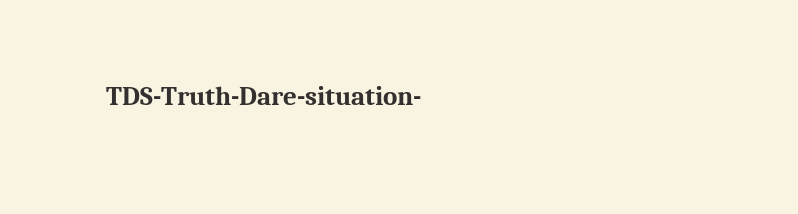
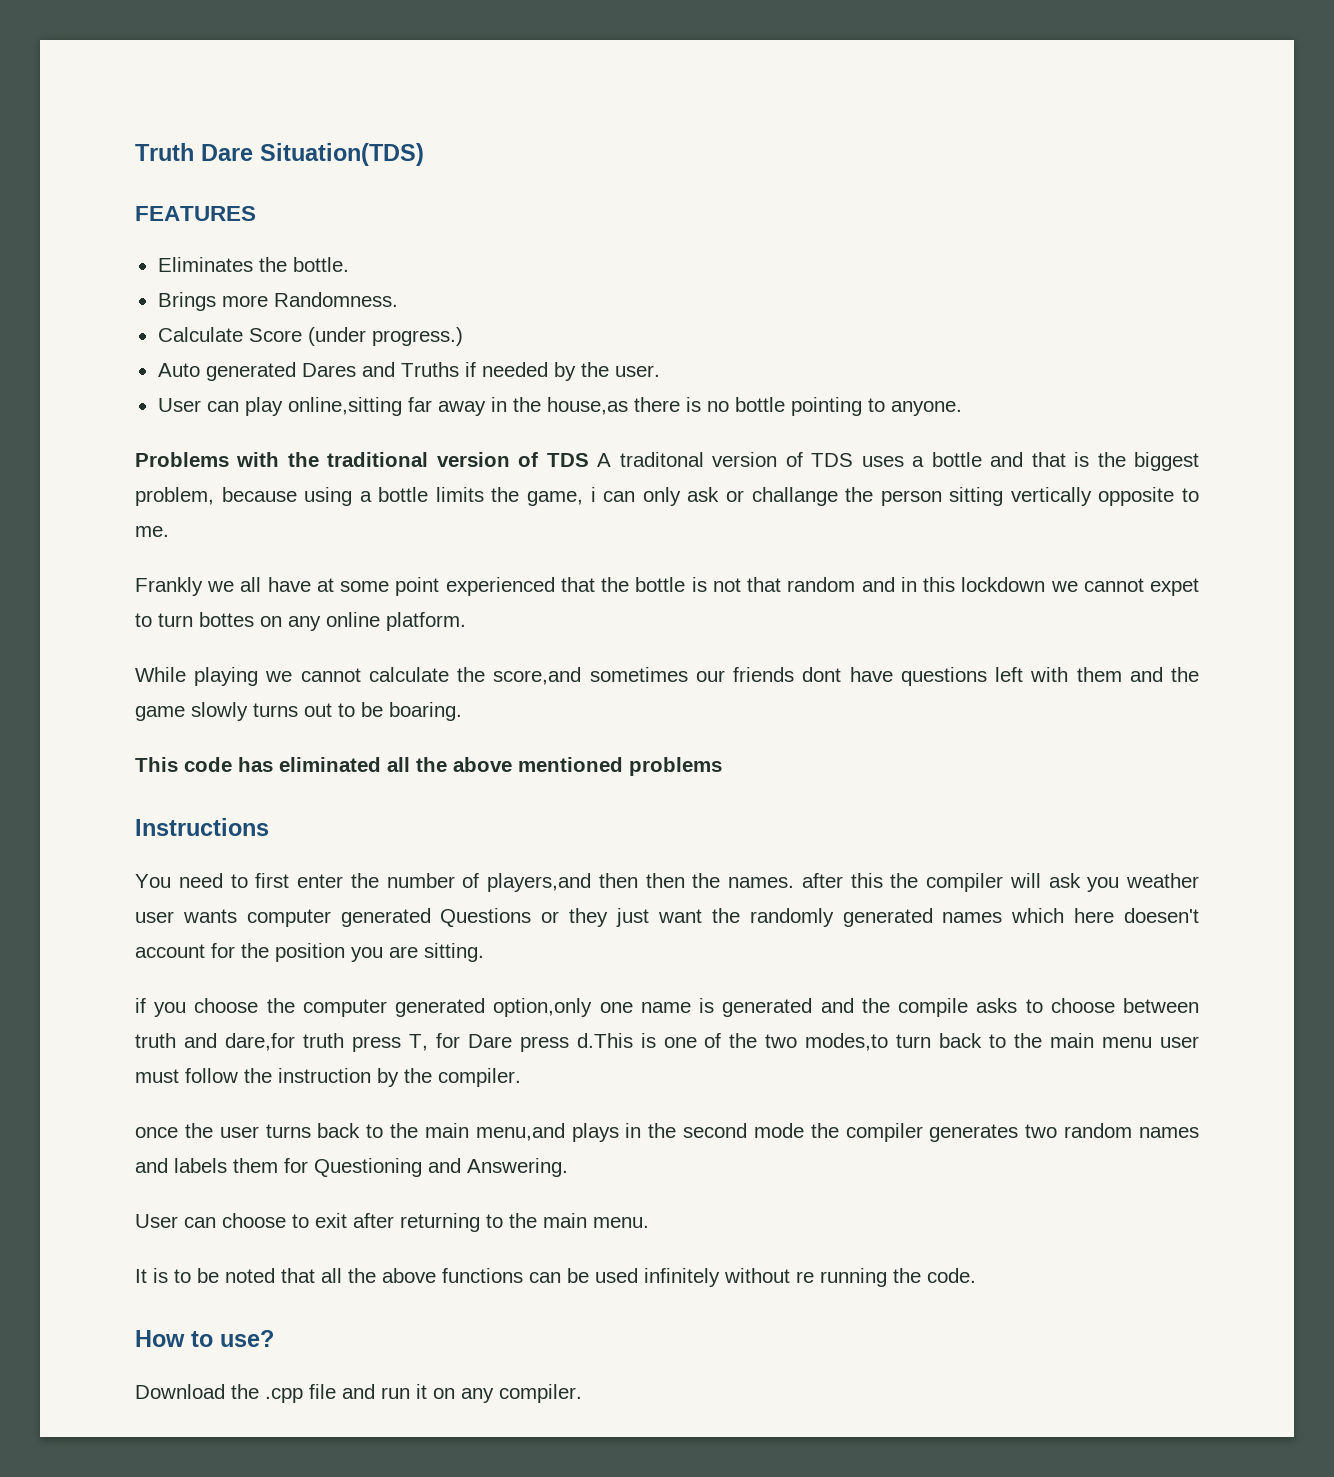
- TDS-Truth-Dare-situation-
+ Truth Dare Situation(TDS)
+ FEATURES
+ Eliminates the bottle.
+ Brings more Randomness.
+ Calculate Score (under progress.)
+ Auto generated Dares and Truths if needed by the user.
+ User can play online,sitting far away in the house,as there is no bottle pointing to anyone.
+ Problems with the traditional version of TDS A traditonal version of TDS uses a bottle and that is the biggest problem, because using a bottle limits the game, i can only ask or challange the person sitting vertically opposite to me.
+ Frankly we all have at some point experienced that the bottle is not that random and in this lockdown we cannot expet to turn bottes on any online platform.
+ While playing we cannot calculate the score,and sometimes our friends dont have questions left with them and the game slowly turns out to be boaring.
+ This code has eliminated all the above mentioned problems
+ Instructions
+ You need to first enter the number of players,and then then the names. after this the compiler will ask you weather user wants computer generated Questions or they just want the randomly generated names which here doesen't account for the position you are sitting.
+ if you choose the computer generated option,only one name is generated and the compile asks to choose between truth and dare,for truth press T, for Dare press d.This is one of the two modes,to turn back to the main menu user must follow the instruction by the compiler.
+ once the user turns back to the main menu,and plays in the second mode the compiler generates two random names and labels them for Questioning and Answering.
+ User can choose to exit after returning to the main menu.
+ It is to be noted that all the above functions can be used infinitely without re running the code.
+ How to use?
+ Download the .cpp file and run it on any compiler.

